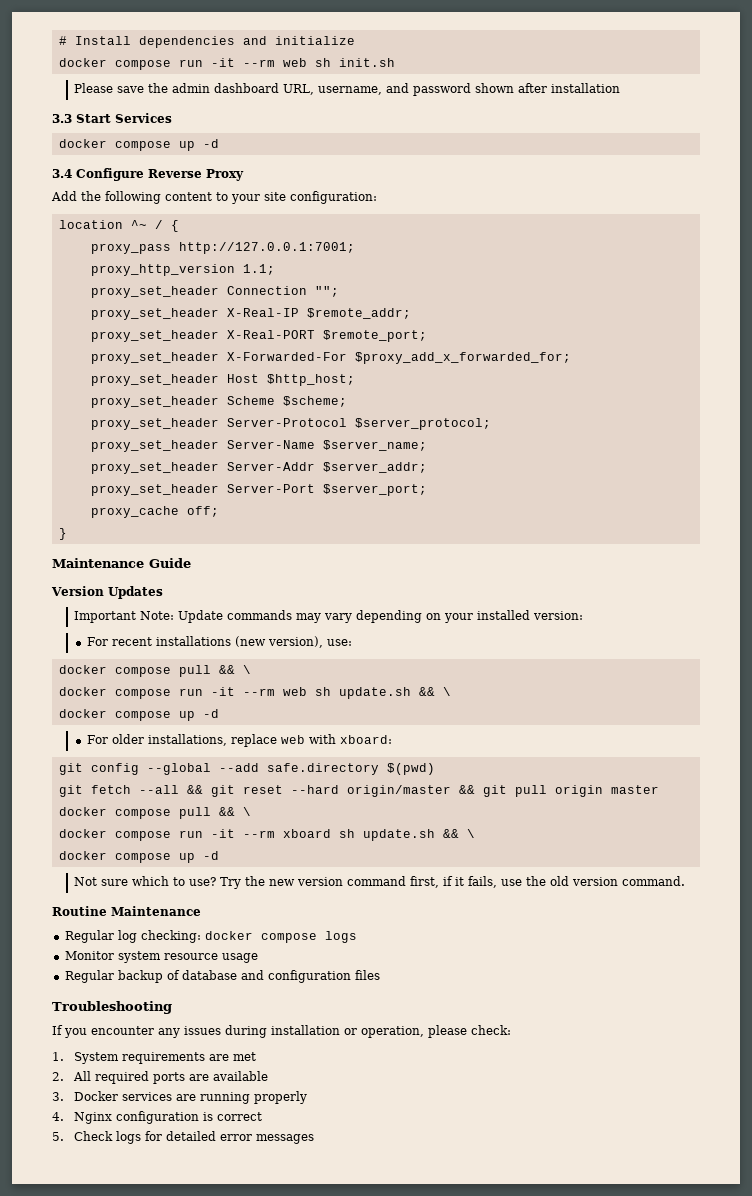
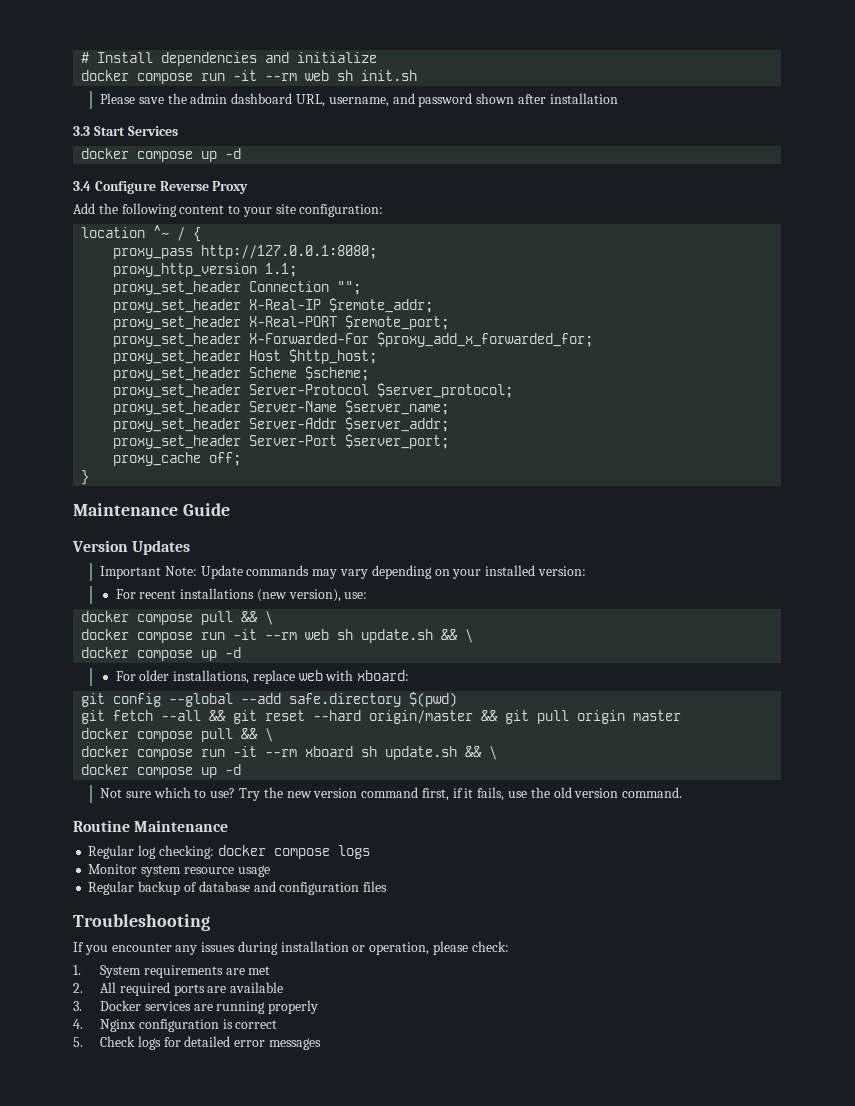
- proxy_pass http://127.0.0.1:7001;
+ proxy_pass http://127.0.0.1:8080;

